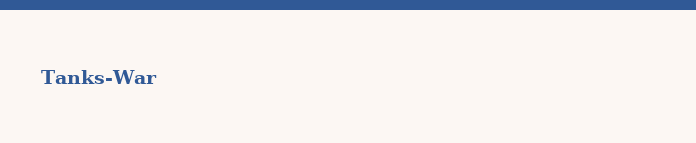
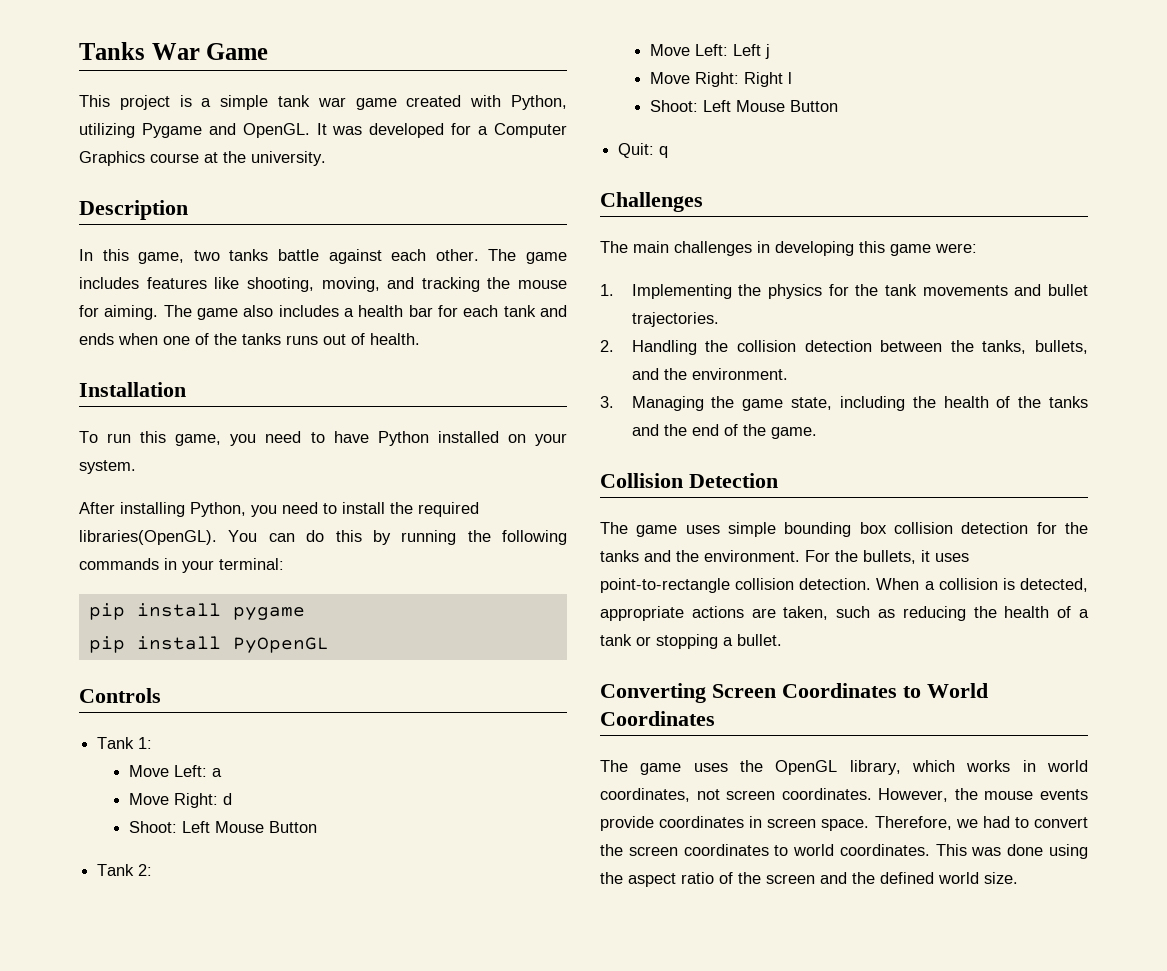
- Tanks-War
+ Tanks War Game
+ This project is a simple tank war game created with Python, utilizing Pygame and OpenGL. It was developed for a Computer Graphics course at the university.
+ Description
+ In this game, two tanks battle against each other. The game includes features like shooting, moving, and tracking the mouse for aiming. The game also includes a health bar for each tank and ends when one of the tanks runs out of health.
+ Installation
+ To run this game, you need to have Python installed on your system.
+ After installing Python, you need to install the required libraries(OpenGL). You can do this by running the following commands in your terminal:
+ pip install pygame
+ pip install PyOpenGL
+ Controls
+ Tank 1:
+ Move Left: a
+ Move Right: d
+ Shoot: Left Mouse Button
+ Tank 2:
+ Move Left: Left j
+ Move Right: Right l
+ Shoot: Left Mouse Button
+ Quit: q
+ Challenges
+ The main challenges in developing this game were:
+ 1. Implementing the physics for the tank movements and bullet trajectories.
+ 2. Handling the collision detection between the tanks, bullets, and the environment.
+ 3. Managing the game state, including the health of the tanks and the end of the game.
+ Collision Detection
+ The game uses simple bounding box collision detection for the tanks and the environment. For the bullets, it uses point-to-rectangle collision detection. When a collision is detected, appropriate actions are taken, such as reducing the health of a tank or stopping a bullet.
+ Converting Screen Coordinates to World Coordinates
+ The game uses the OpenGL library, which works in world coordinates, not screen coordinates. However, the mouse events provide coordinates in screen space. Therefore, we had to convert the screen coordinates to world coordinates. This was done using the aspect ratio of the screen and the defined world size.

